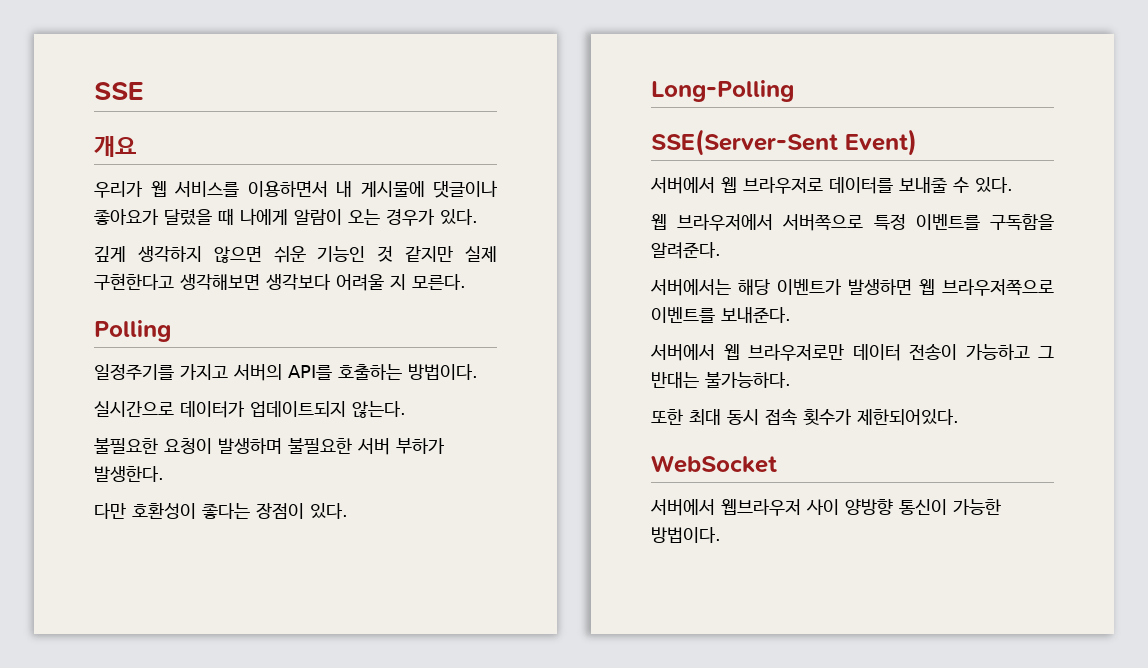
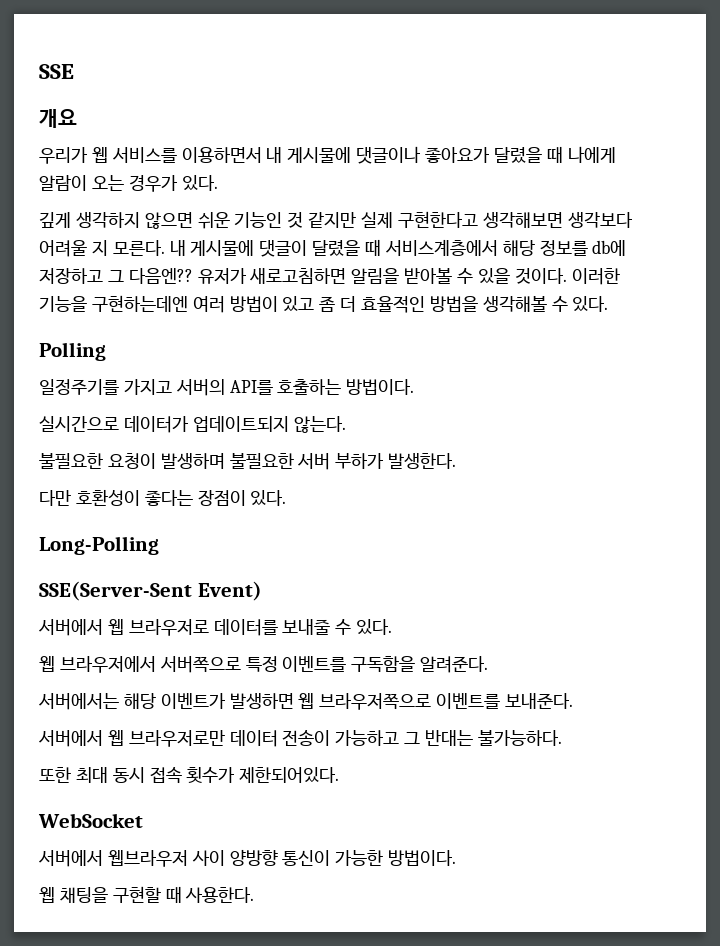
+ 내 게시물에 댓글이 달렸을 때 서비스계층에서 해당 정보를 db에 저장하고 그 다음엔?? 유저가 새로고침하면 알림을 받아볼 수 있을 것이다. 이러한 기능을 구현하는데엔 여러 방법이 있고 좀 더 효율적인 방법을 생각해볼 수 있다.
+ 웹 채팅을 구현할 때 사용한다.

